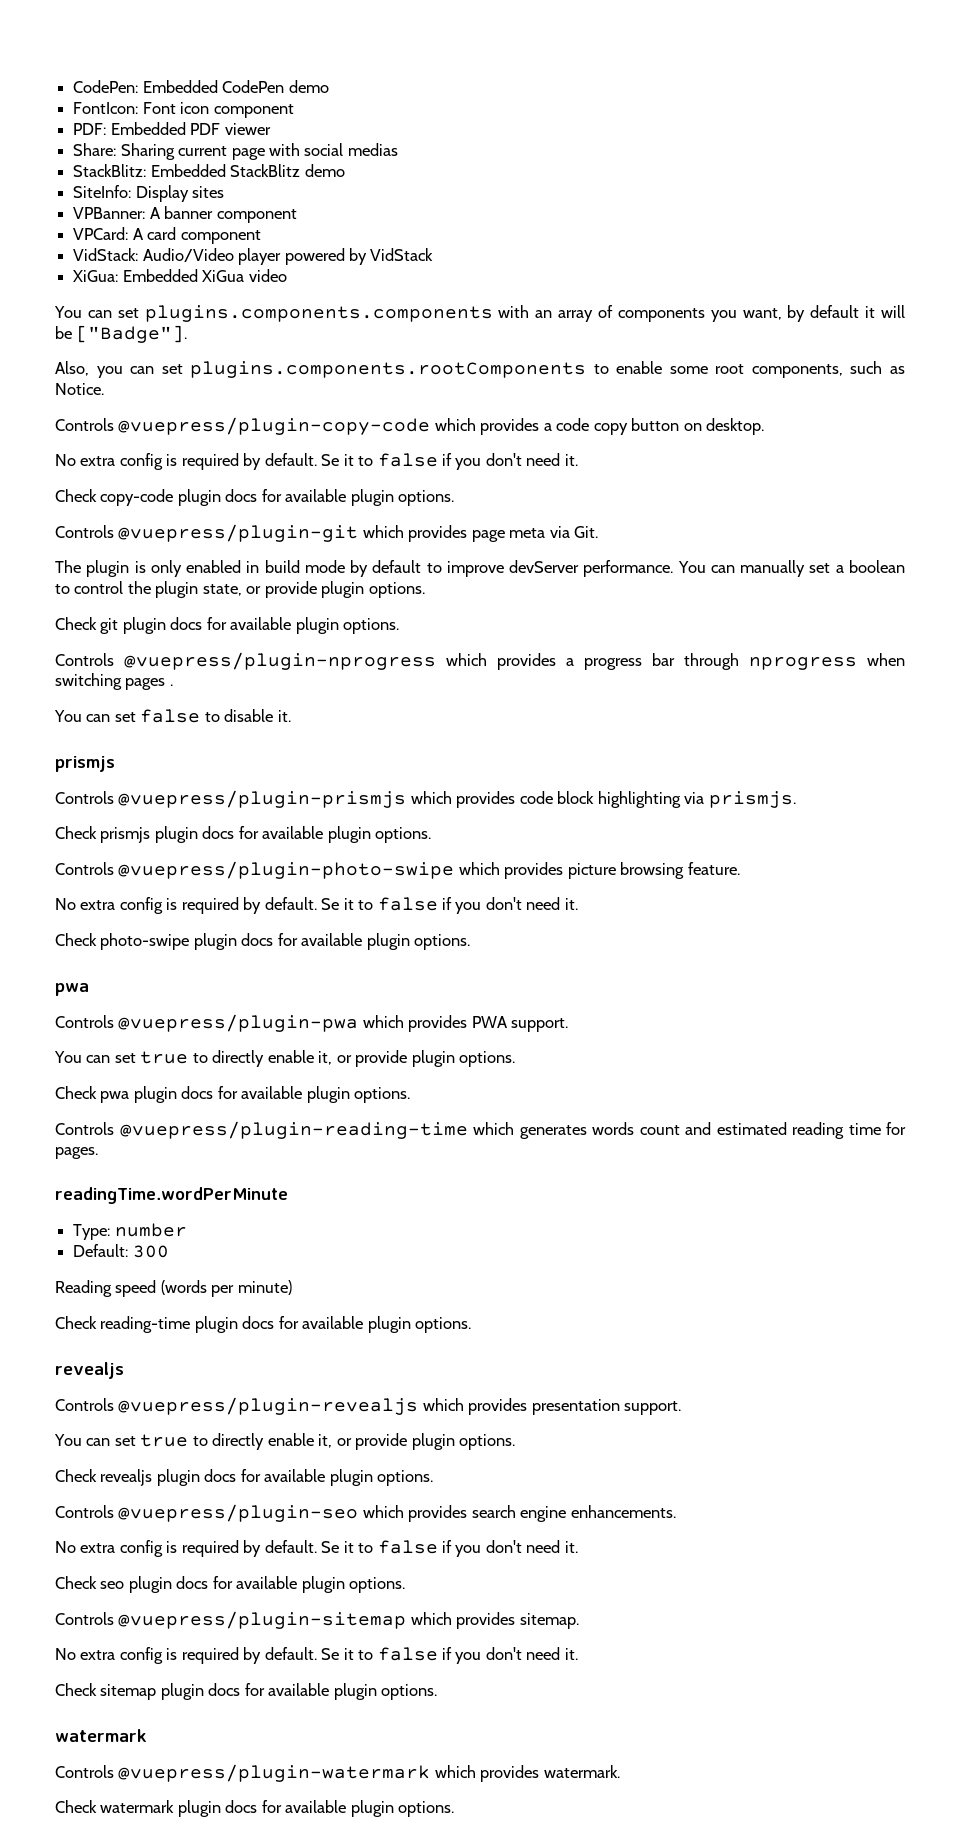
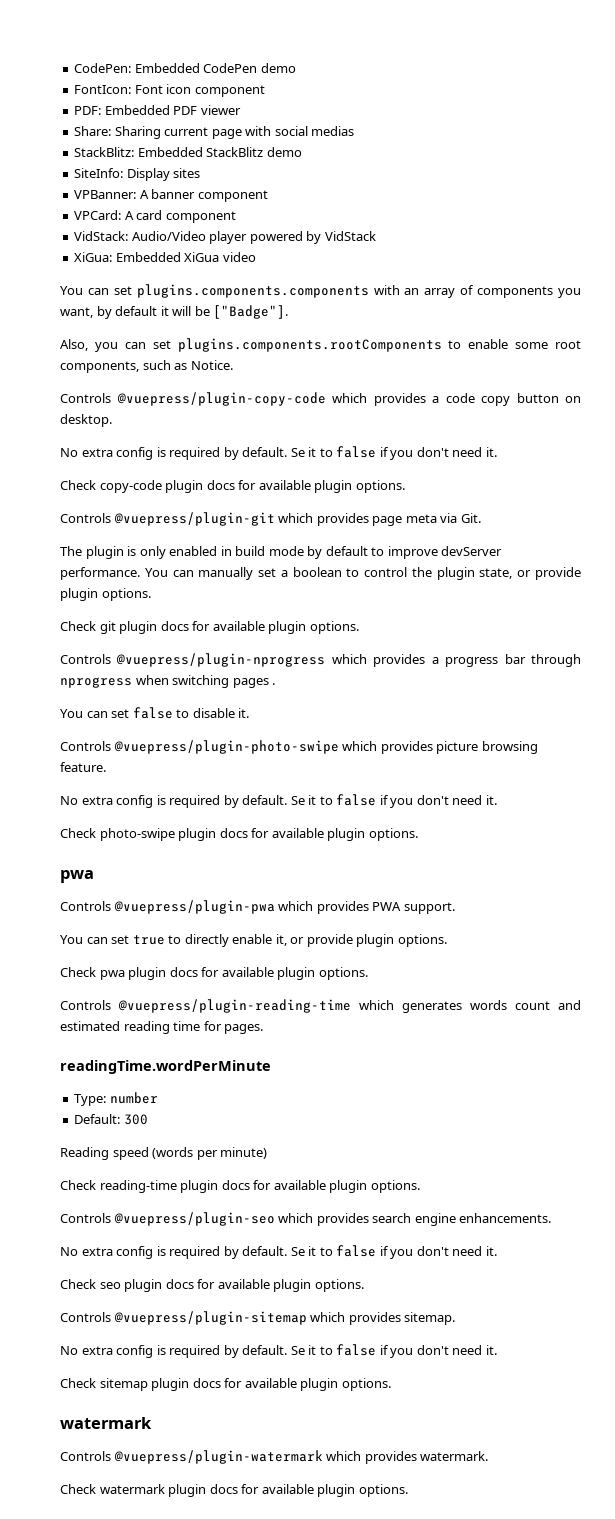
  You can set false to disable it.
- prismjs
- Controls @vuepress/plugin-prismjs which provides code block highlighting via prismjs.
- Check prismjs plugin docs for available plugin options.
  Check reading-time plugin docs for available plugin options.
- revealjs
- Controls @vuepress/plugin-revealjs which provides presentation support.
- You can set true to directly enable it, or provide plugin options.
- Check revealjs plugin docs for available plugin options.

